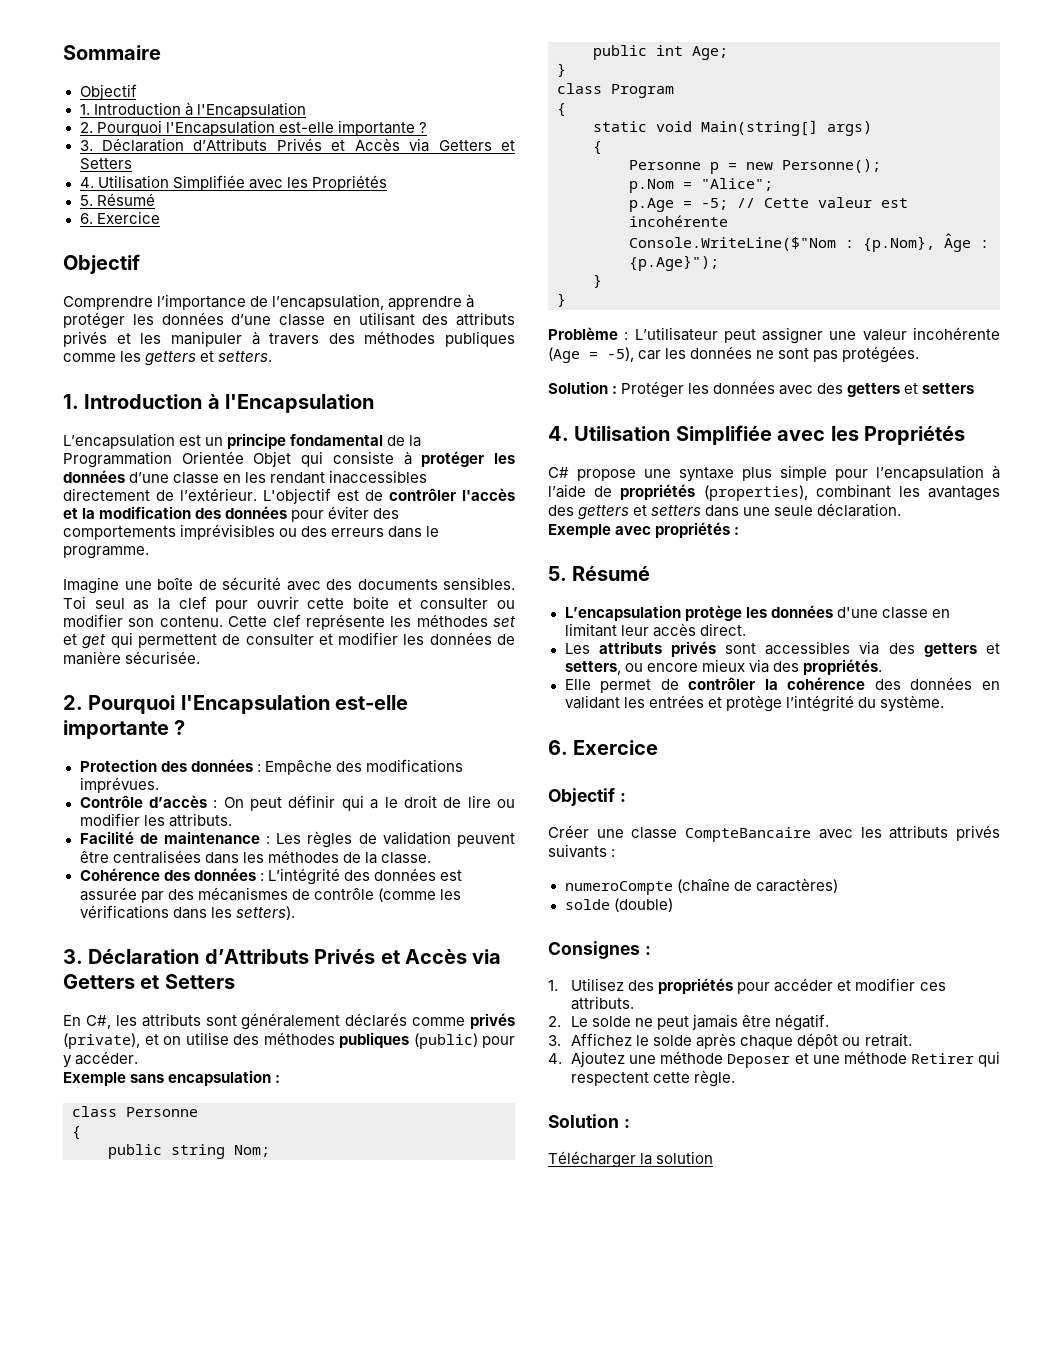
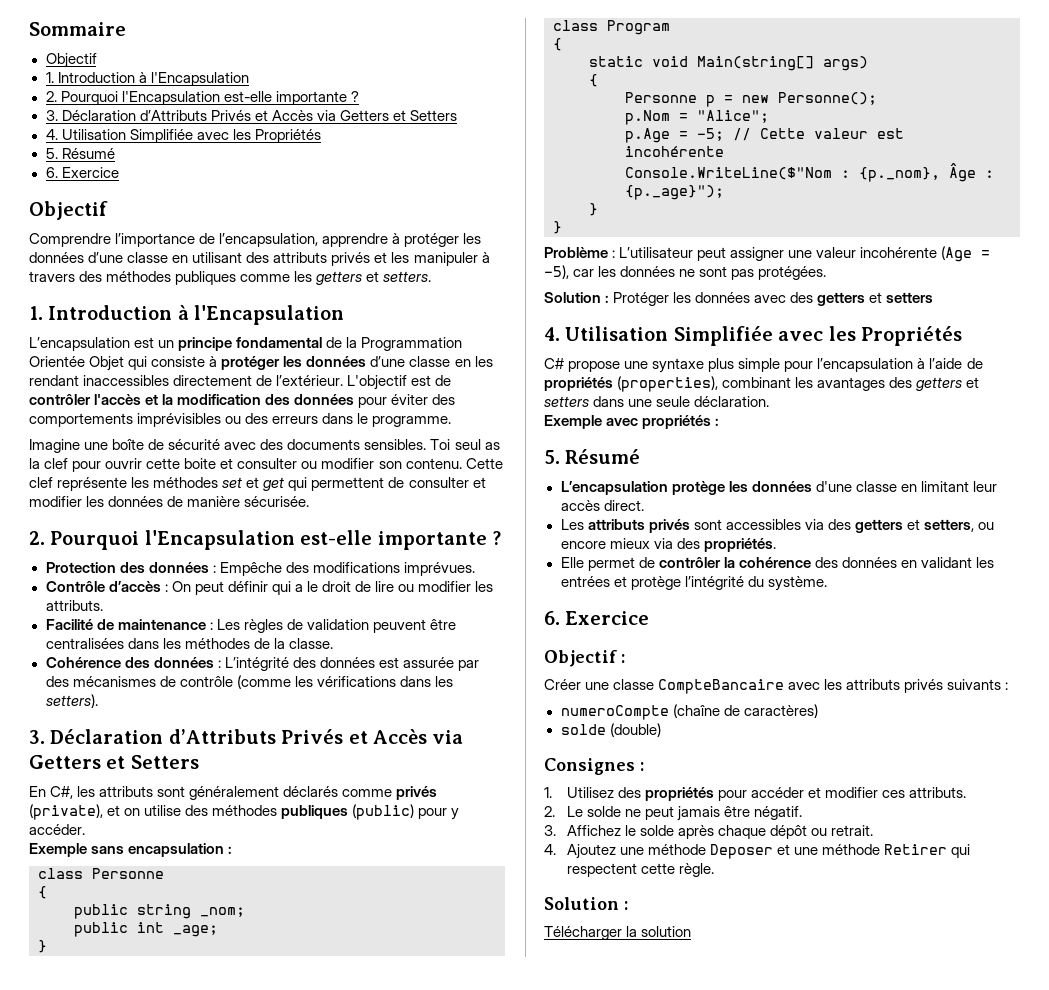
- public string Nom;
+ public string _nom;
- public int Age;
+ public int _age;
- Console.WriteLine($"Nom : {p.Nom}, Âge : {p.Age}");
+ Console.WriteLine($"Nom : {p._nom}, Âge : {p._age}");

